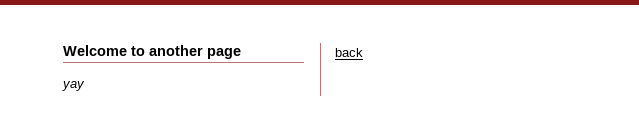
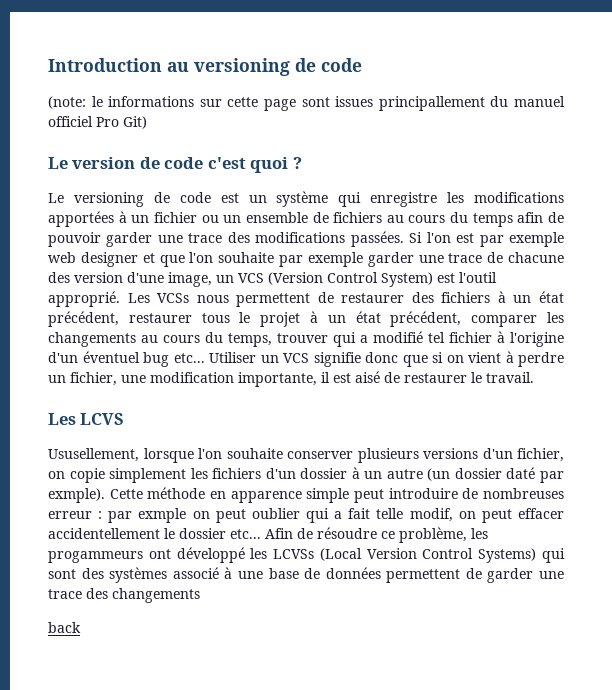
- Welcome to another page
- yay
+ Introduction au versioning de code
+ (note: le informations sur cette page sont issues principallement du manuel officiel Pro Git)
+ Le version de code c'est quoi ?
+ Le versioning de code est un système qui enregistre les modifications apportées à un fichier ou un ensemble de fichiers au cours du temps afin de pouvoir garder une trace des modifications passées. Si l'on est par exemple web designer et que l'on souhaite par exemple garder une trace de chacune des version d'une image, un VCS (Version Control System) est l'outil approprié. Les VCSs nous permettent de restaurer des fichiers à un état précédent, restaurer tous le projet à un état précédent, comparer les changements au cours du temps, trouver qui a modifié tel fichier à l'origine d'un éventuel bug etc... Utiliser un VCS signifie donc que si on vient à perdre un fichier, une modification importante, il est aisé de restaurer le travail.
+ Les LCVS
+ Ususellement, lorsque l'on souhaite conserver plusieurs versions d'un fichier, on copie simplement les fichiers d'un dossier à un autre (un dossier daté par exmple). Cette méthode en apparence simple peut introduire de nombreuses erreur : par exmple on peut oublier qui a fait telle modif, on peut effacer accidentellement le dossier etc... Afin de résoudre ce problème, les progammeurs ont développé les LCVSs (Local Version Control Systems) qui sont des systèmes associé à une base de données permettent de garder une trace des changements

